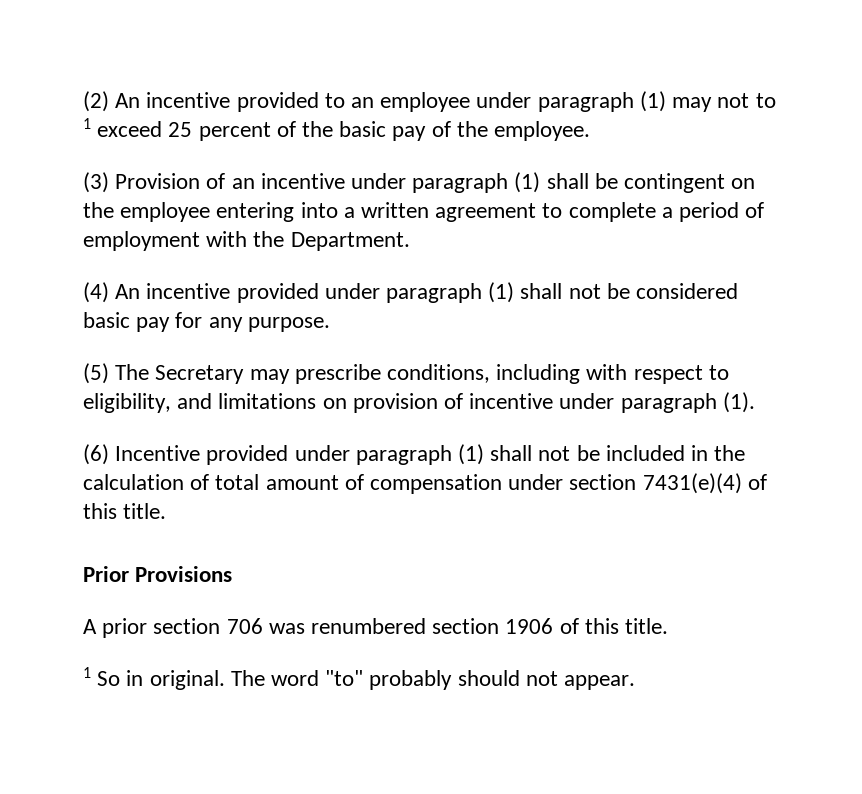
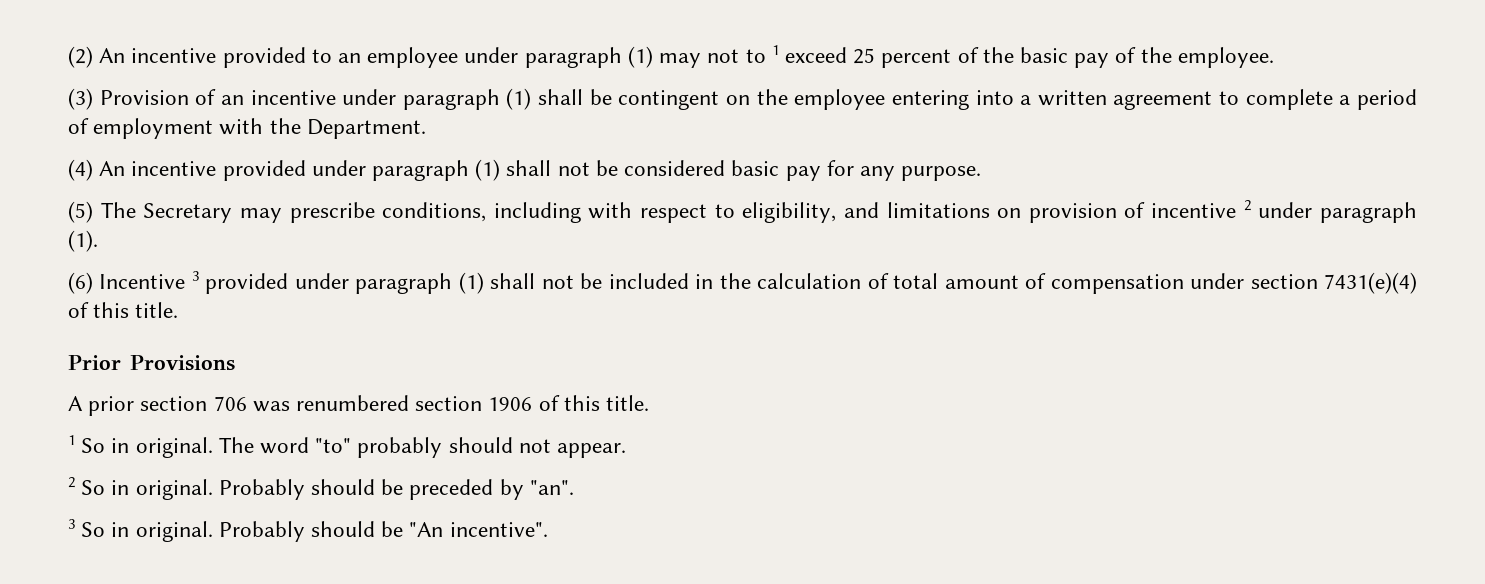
- (5) The Secretary may prescribe conditions, including with respect to eligibility, and limitations on provision of incentive under paragraph (1).
+ (5) The Secretary may prescribe conditions, including with respect to eligibility, and limitations on provision of incentive 2 under paragraph (1).
- (6) Incentive provided under paragraph (1) shall not be included in the calculation of total amount of compensation under section 7431(e)(4) of this title.
+ (6) Incentive 3 provided under paragraph (1) shall not be included in the calculation of total amount of compensation under section 7431(e)(4) of this title.
+ 2 So in original. Probably should be preceded by "an".
+ 3 So in original. Probably should be "An incentive".

